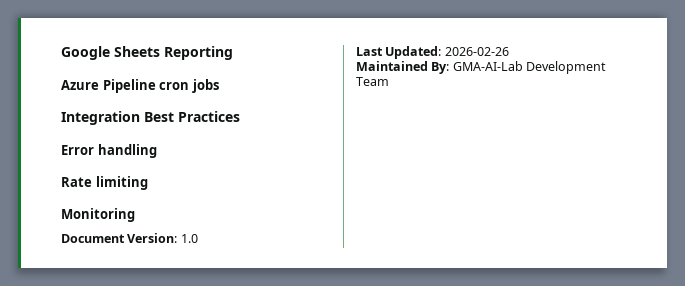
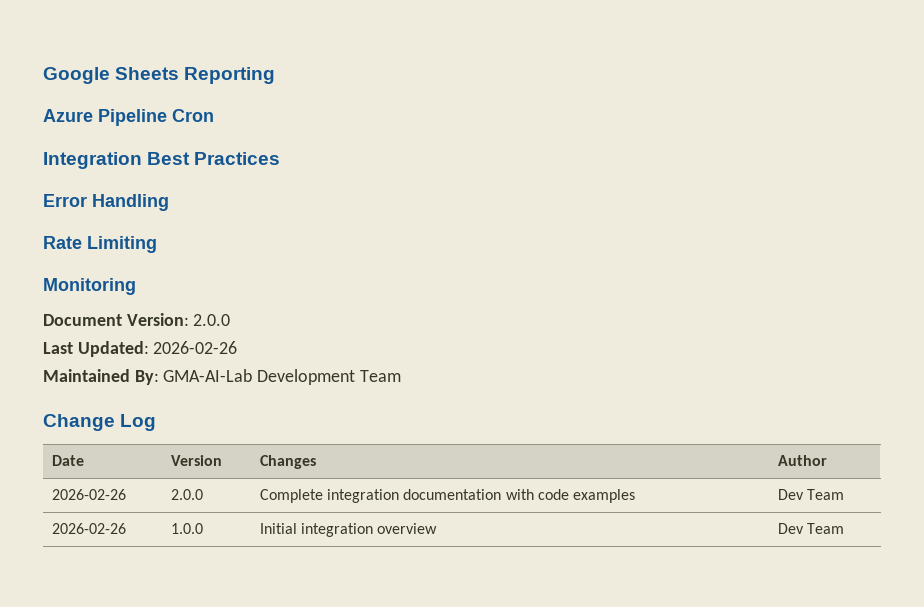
- Azure Pipeline cron jobs
+ Azure Pipeline Cron
- Error handling
+ Error Handling
- Rate limiting
+ Rate Limiting
- Document Version: 1.0
+ Document Version: 2.0.0
+ Change Log
+ Date | Version | Changes | Author
+ 2026-02-26 | 2.0.0 | Complete integration documentation with code examples | Dev Team
+ 2026-02-26 | 1.0.0 | Initial integration overview | Dev Team

